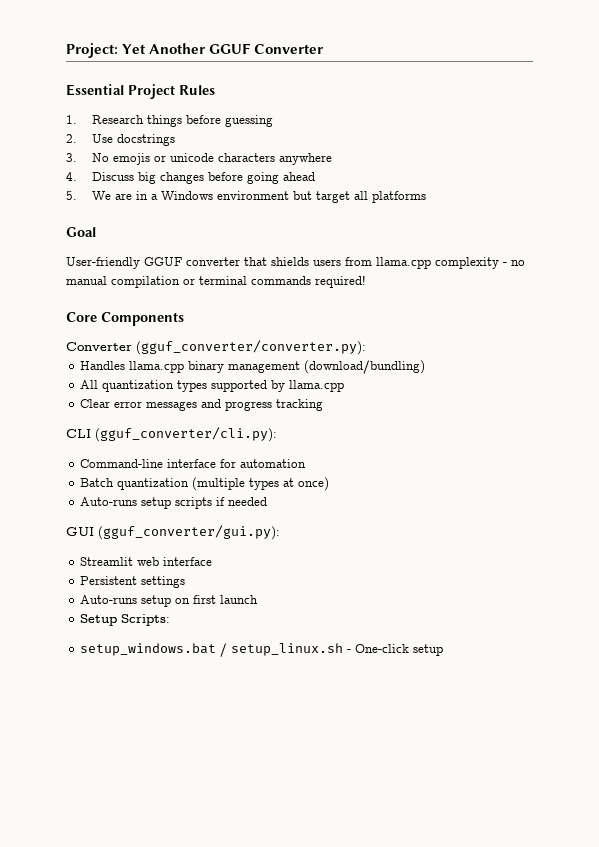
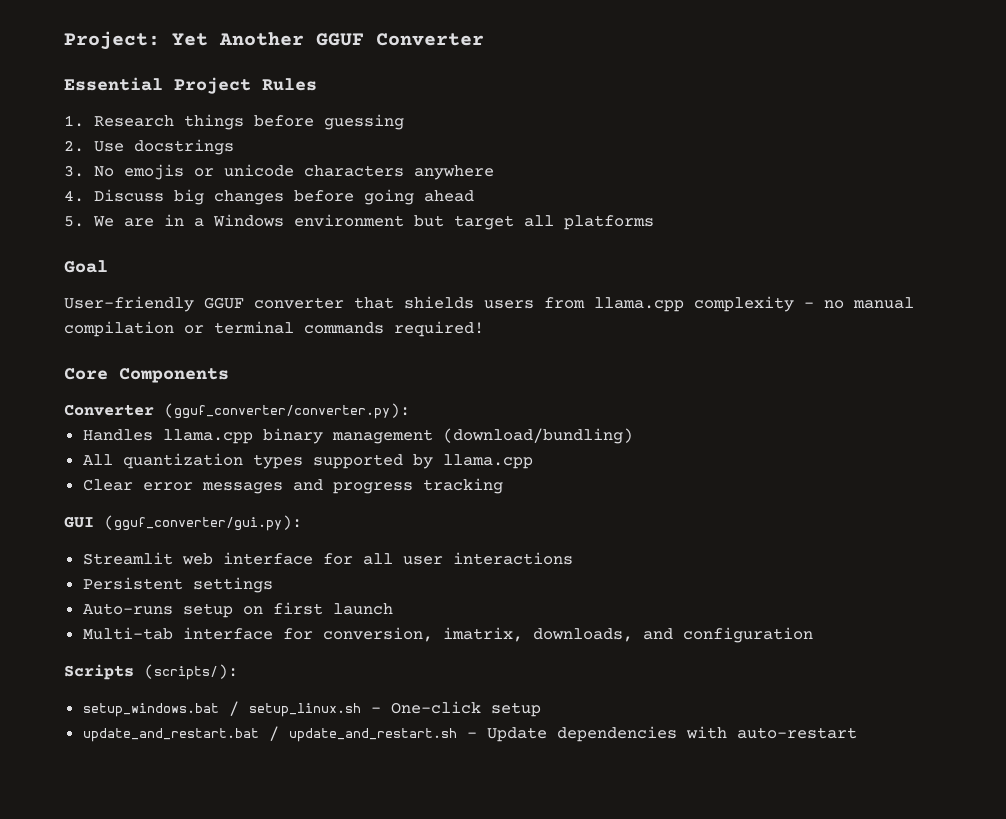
- CLI (gguf_converter/cli.py):
- Command-line interface for automation
- Batch quantization (multiple types at once)
- Auto-runs setup scripts if needed
- Streamlit web interface
+ Streamlit web interface for all user interactions
- Setup Scripts:
+ Multi-tab interface for conversion, imatrix, downloads, and configuration
+ Scripts (scripts/):
+ update_and_restart.bat / update_and_restart.sh - Update dependencies with auto-restart

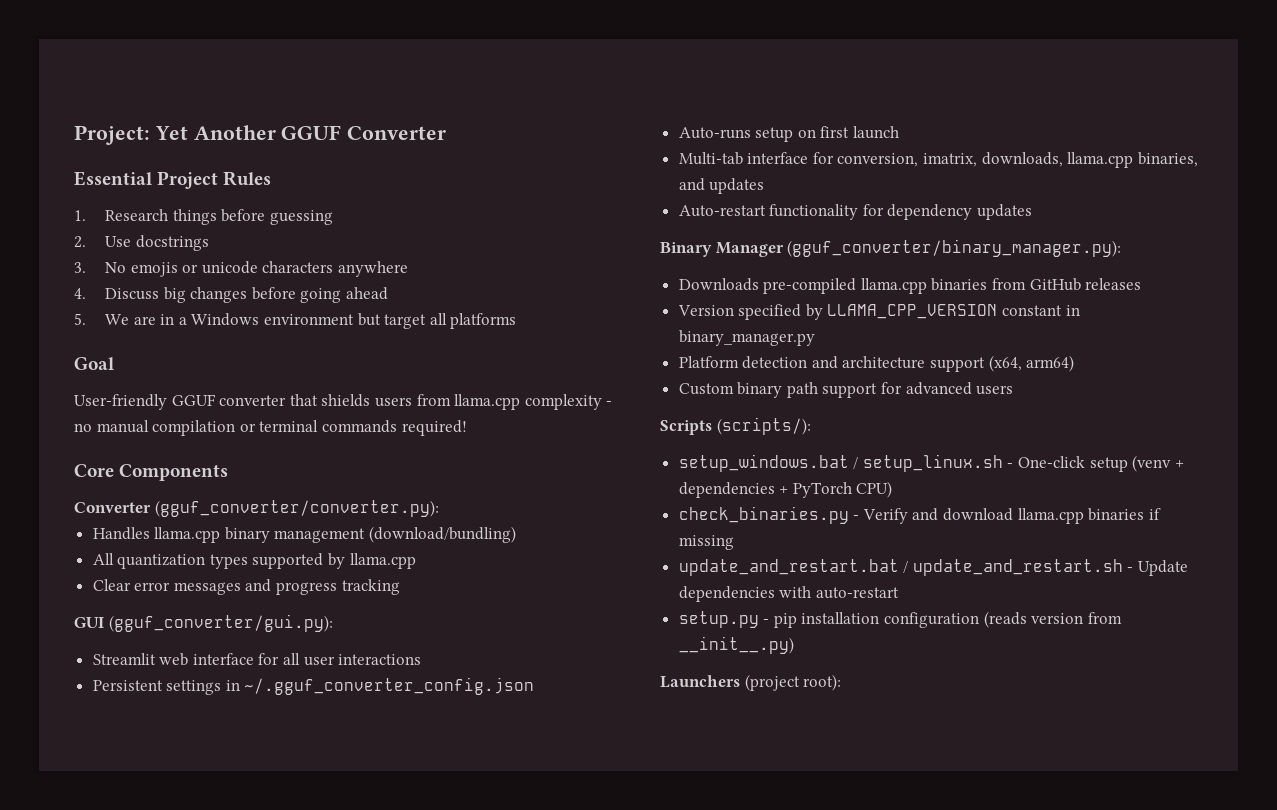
- Persistent settings
+ Persistent settings in ~/.gguf_converter_config.json
- Multi-tab interface for conversion, imatrix, downloads, and configuration
+ Multi-tab interface for conversion, imatrix, downloads, llama.cpp binaries, and updates
+ Auto-restart functionality for dependency updates
+ Binary Manager (gguf_converter/binary_manager.py):
+ Downloads pre-compiled llama.cpp binaries from GitHub releases
+ Version specified by LLAMA_CPP_VERSION constant in binary_manager.py
+ Platform detection and architecture support (x64, arm64)
+ Custom binary path support for advanced users
- setup_windows.bat / setup_linux.sh - One-click setup
+ setup_windows.bat / setup_linux.sh - One-click setup (venv + dependencies + PyTorch CPU)
+ check_binaries.py - Verify and download llama.cpp binaries if missing
+ setup.py - pip installation configuration (reads version from __init__.py)
+ Launchers (project root):

